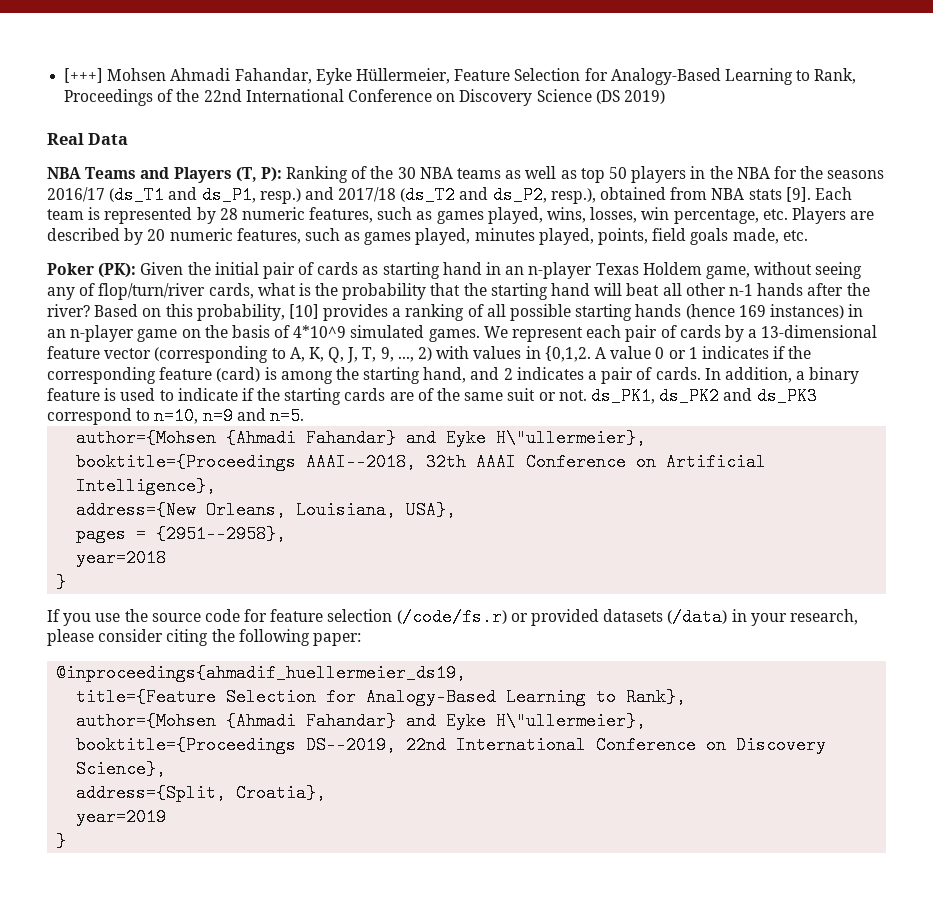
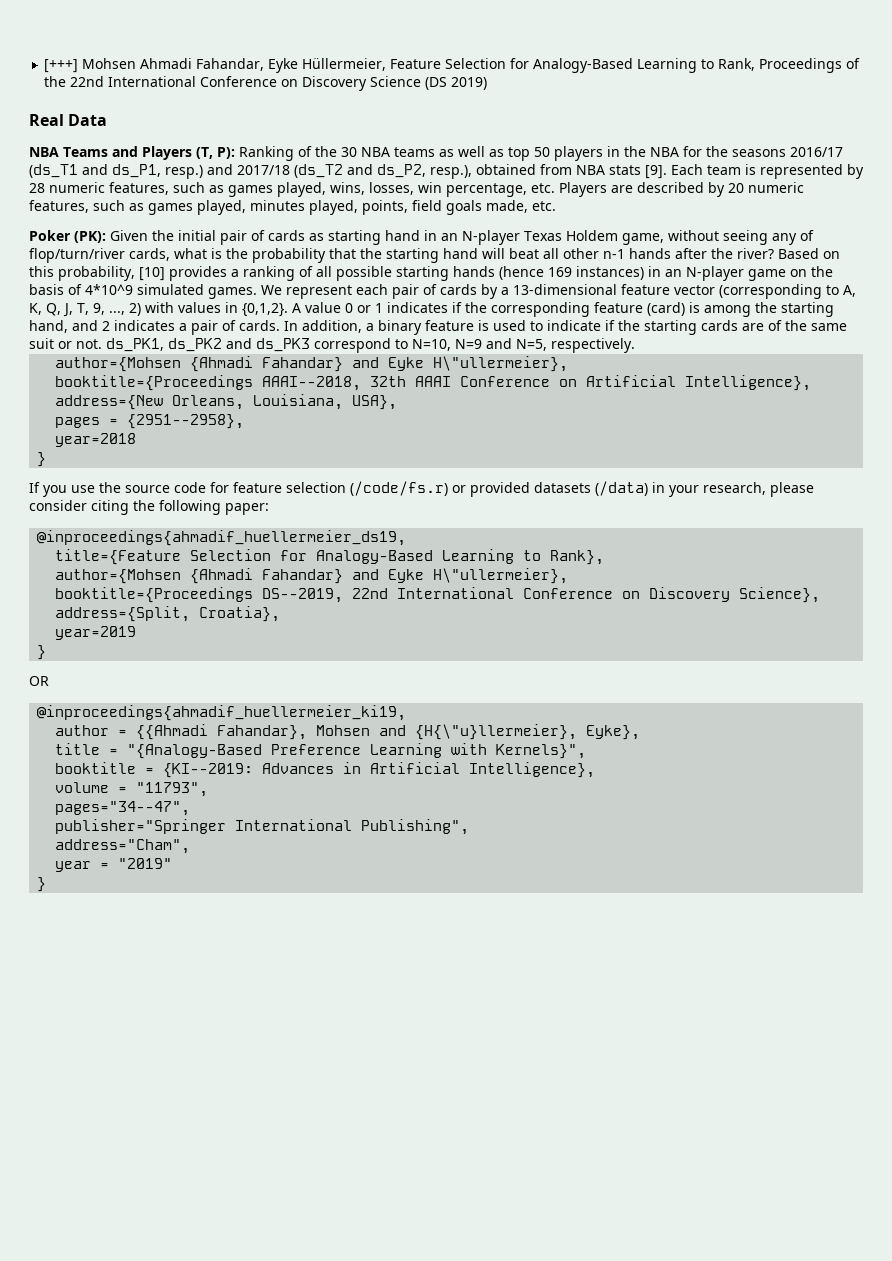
- Poker (PK): Given the initial pair of cards as starting hand in an n-player Texas Holdem game, without seeing any of flop/turn/river cards, what is the probability that the starting hand will beat all other n-1 hands after the river?
+ Poker (PK): Given the initial pair of cards as starting hand in an N-player Texas Holdem game, without seeing any of flop/turn/river cards, what is the probability that the starting hand will beat all other n-1 hands after the river?
- Based on this probability, [10] provides a ranking of all possible starting hands (hence 169 instances) in an n-player game on the basis of 4*10^9 simulated games.
+ Based on this probability, [10] provides a ranking of all possible starting hands (hence 169 instances) in an N-player game on the basis of 4*10^9 simulated games.
- We represent each pair of cards by a 13-dimensional feature vector (corresponding to A, K, Q, J, T, 9, ..., 2) with values in {0,1,2.
+ We represent each pair of cards by a 13-dimensional feature vector (corresponding to A, K, Q, J, T, 9, ..., 2) with values in {0,1,2}.
- In addition, a binary feature is used to indicate if the starting cards are of the same suit or not. ds_PK1, ds_PK2 and ds_PK3 correspond to n=10, n=9 and n=5.
+ In addition, a binary feature is used to indicate if the starting cards are of the same suit or not. ds_PK1, ds_PK2 and ds_PK3 correspond to N=10, N=9 and N=5, respectively.
+ OR
+ @inproceedings{ahmadif_huellermeier_ki19,
+ author = {{Ahmadi Fahandar}, Mohsen and {H{\"u}llermeier}, Eyke},
+ title = "{Analogy-Based Preference Learning with Kernels}",
+ booktitle = {KI--2019: Advances in Artificial Intelligence},
+ volume = "11793",
+ pages="34--47",
+ publisher="Springer International Publishing",
+ address="Cham",
+ year = "2019"
+ }

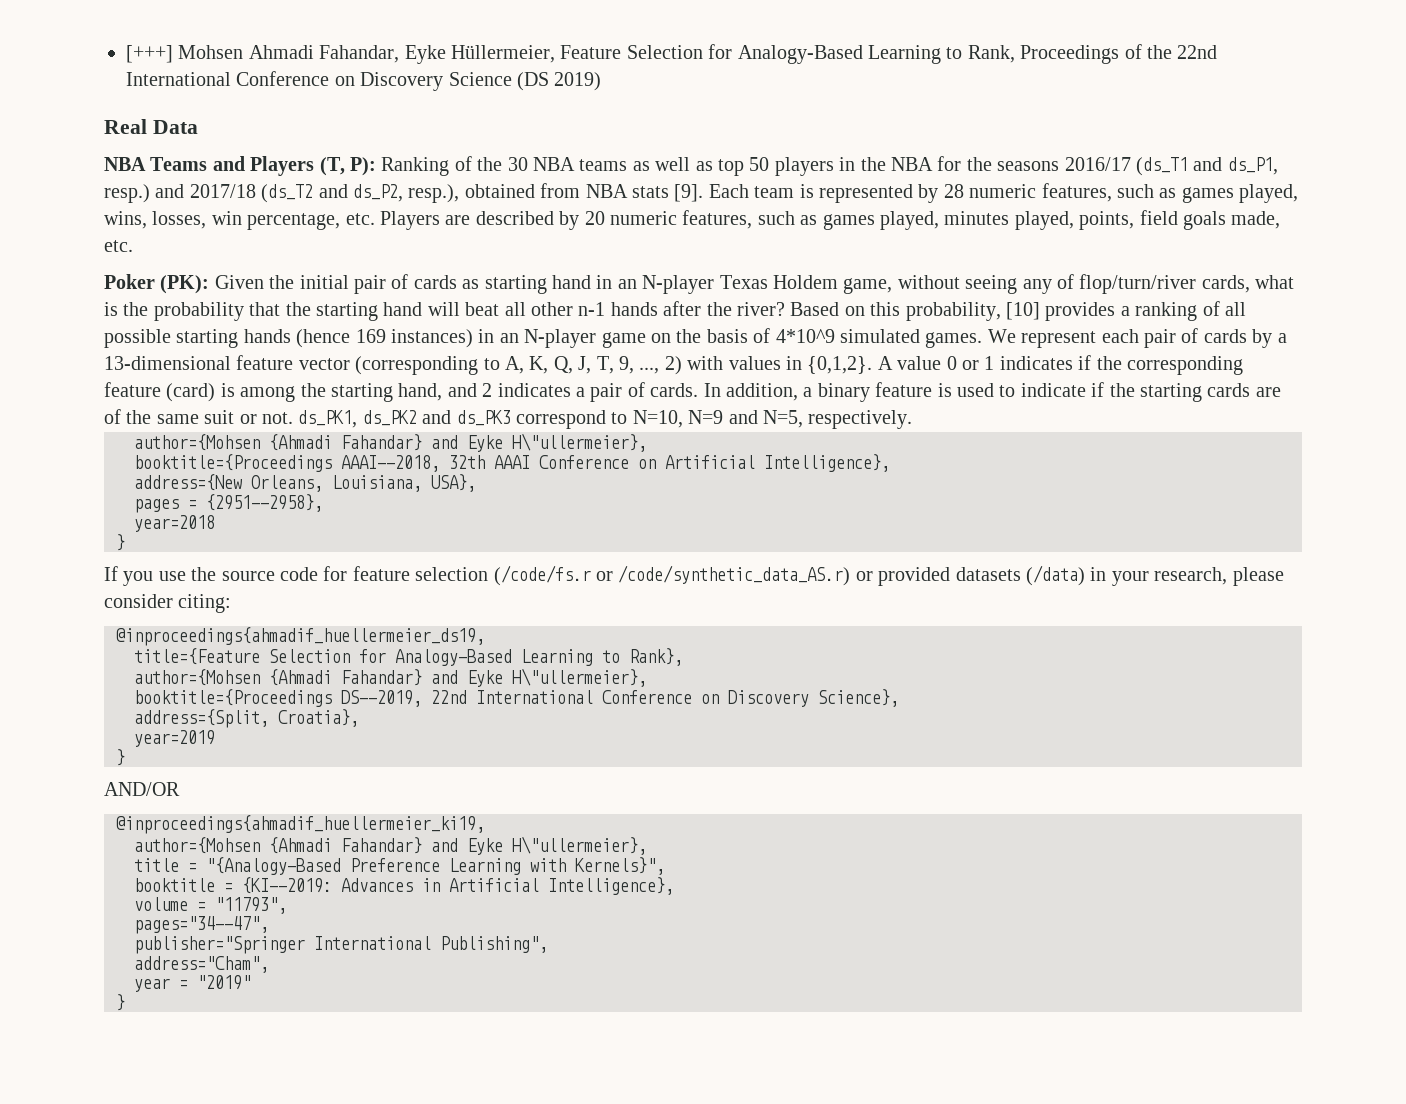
- If you use the source code for feature selection (/code/fs.r) or provided datasets (/data) in your research, please consider citing the following paper:
+ If you use the source code for feature selection (/code/fs.r or /code/synthetic_data_AS.r) or provided datasets (/data) in your research, please consider citing:
- OR
+ AND/OR
  @inproceedings{ahmadif_huellermeier_ki19,
- author = {{Ahmadi Fahandar}, Mohsen and {H{\"u}llermeier}, Eyke},
+ author={Mohsen {Ahmadi Fahandar} and Eyke H\"ullermeier},

